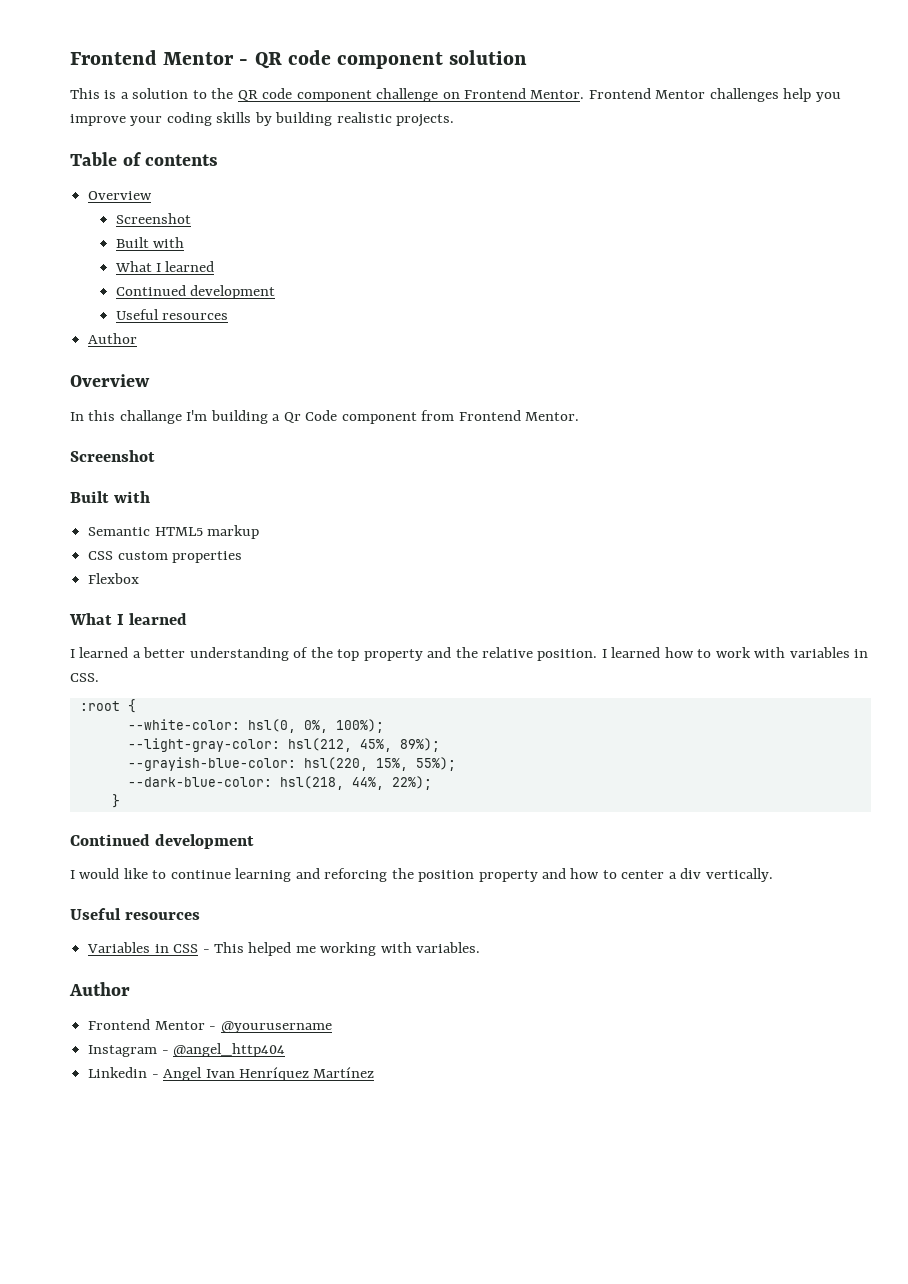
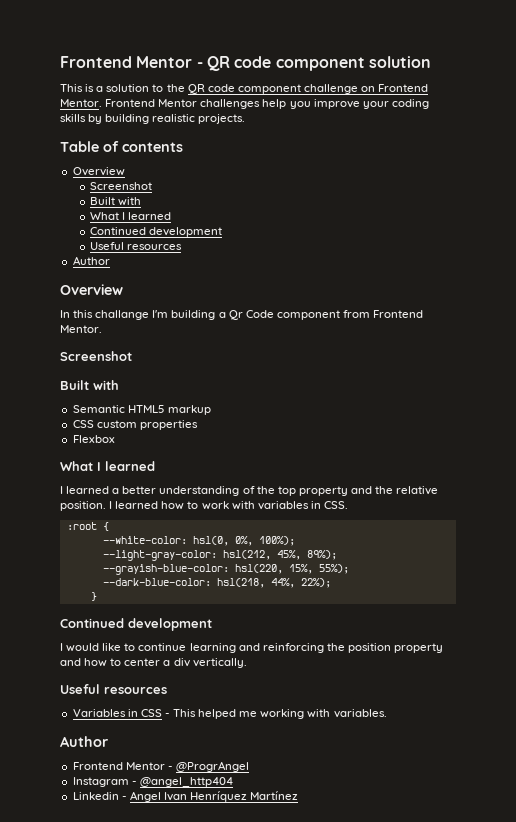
- I would like to continue learning and reforcing the position property and how to center a div vertically.
+ I would like to continue learning and reinforcing the position property and how to center a div vertically.
- Frontend Mentor - @yourusername
+ Frontend Mentor - @ProgrAngel

